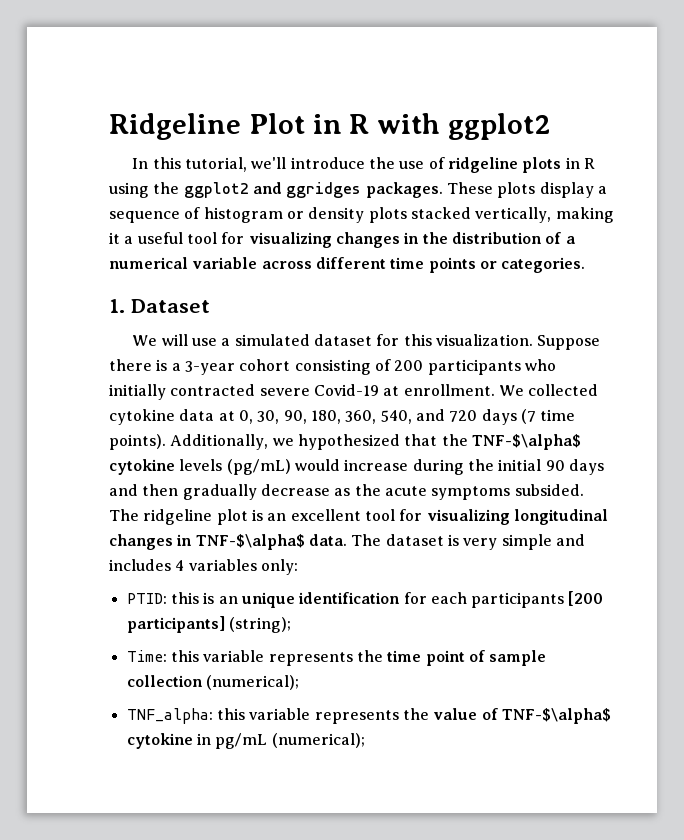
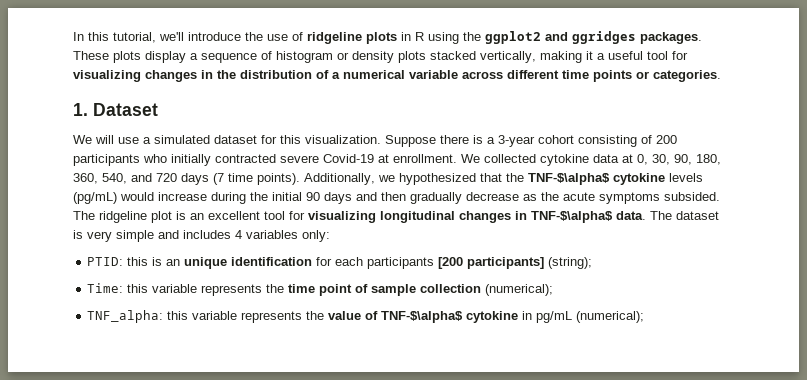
- Ridgeline Plot in R with ggplot2

